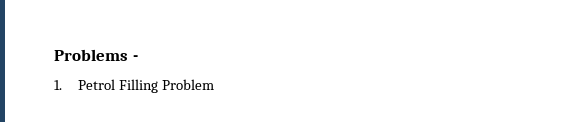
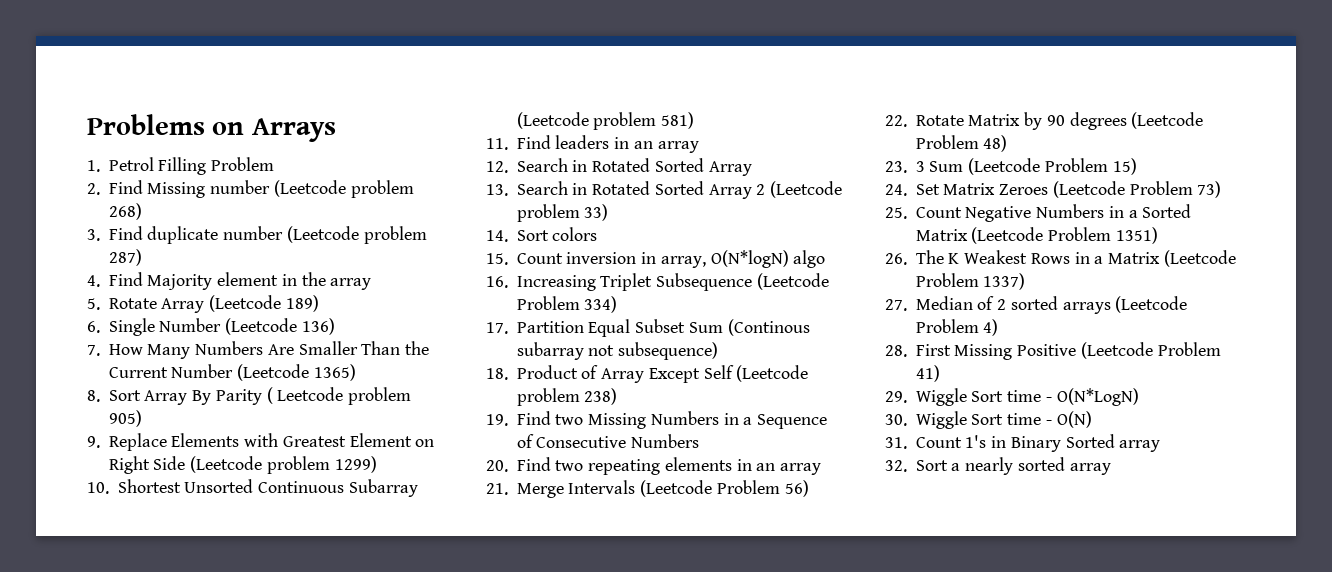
- Problems -
+ Problems on Arrays
+ 2. Find Missing number (Leetcode problem 268)
+ 3. Find duplicate number (Leetcode problem 287)
+ 4. Find Majority element in the array
+ 5. Rotate Array (Leetcode 189)
+ 6. Single Number (Leetcode 136)
+ 7. How Many Numbers Are Smaller Than the Current Number (Leetcode 1365)
+ 8. Sort Array By Parity ( Leetcode problem 905)
+ 9. Replace Elements with Greatest Element on Right Side (Leetcode problem 1299)
+ 10. Shortest Unsorted Continuous Subarray (Leetcode problem 581)
+ 11. Find leaders in an array
+ 12. Search in Rotated Sorted Array
+ 13. Search in Rotated Sorted Array 2 (Leetcode problem 33)
+ 14. Sort colors
+ 15. Count inversion in array, O(N*logN) algo
+ 16. Increasing Triplet Subsequence (Leetcode Problem 334)
+ 17. Partition Equal Subset Sum (Continous subarray not subsequence)
+ 18. Product of Array Except Self (Leetcode problem 238)
+ 19. Find two Missing Numbers in a Sequence of Consecutive Numbers
+ 20. Find two repeating elements in an array
+ 21. Merge Intervals (Leetcode Problem 56)
+ 22. Rotate Matrix by 90 degrees (Leetcode Problem 48)
+ 23. 3 Sum (Leetcode Problem 15)
+ 24. Set Matrix Zeroes (Leetcode Problem 73)
+ 25. Count Negative Numbers in a Sorted Matrix (Leetcode Problem 1351)
+ 26. The K Weakest Rows in a Matrix (Leetcode Problem 1337)
+ 27. Median of 2 sorted arrays (Leetcode Problem 4)
+ 28. First Missing Positive (Leetcode Problem 41)
+ 29. Wiggle Sort time - O(N*LogN)
+ 30. Wiggle Sort time - O(N)
+ 31. Count 1's in Binary Sorted array
+ 32. Sort a nearly sorted array

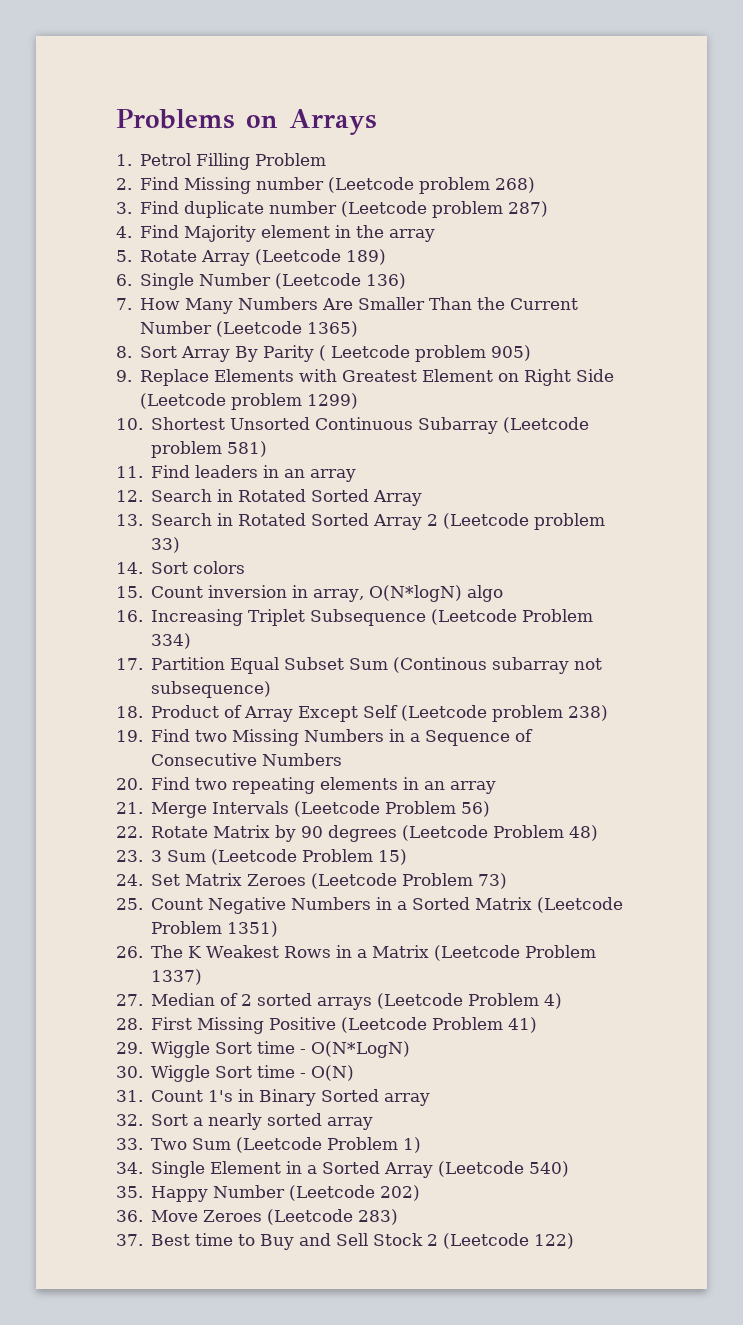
+ 33. Two Sum (Leetcode Problem 1)
+ 34. Single Element in a Sorted Array (Leetcode 540)
+ 35. Happy Number (Leetcode 202)
+ 36. Move Zeroes (Leetcode 283)
+ 37. Best time to Buy and Sell Stock 2 (Leetcode 122)

